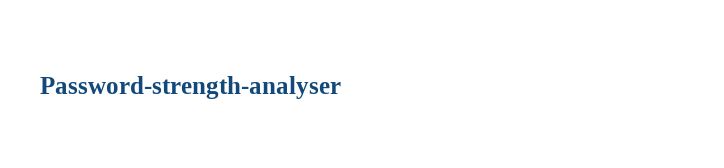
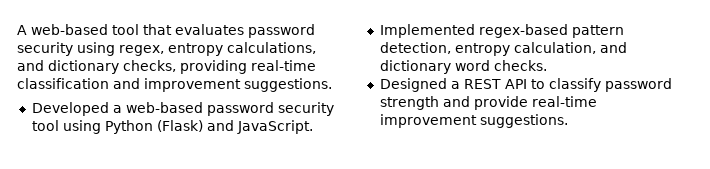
- Password-strength-analyser
+ A web-based tool that evaluates password security using regex, entropy calculations, and dictionary checks, providing real-time classification and improvement suggestions.
+ Developed a web-based password security tool using Python (Flask) and JavaScript.
+ Implemented regex-based pattern detection, entropy calculation, and dictionary word checks.
+ Designed a REST API to classify password strength and provide real-time improvement suggestions.

